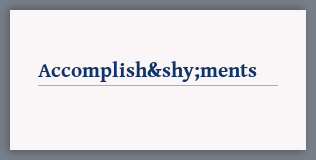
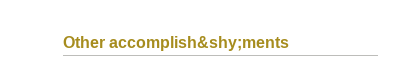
- Accomplish&shy;ments
+ Other accomplish&shy;ments

